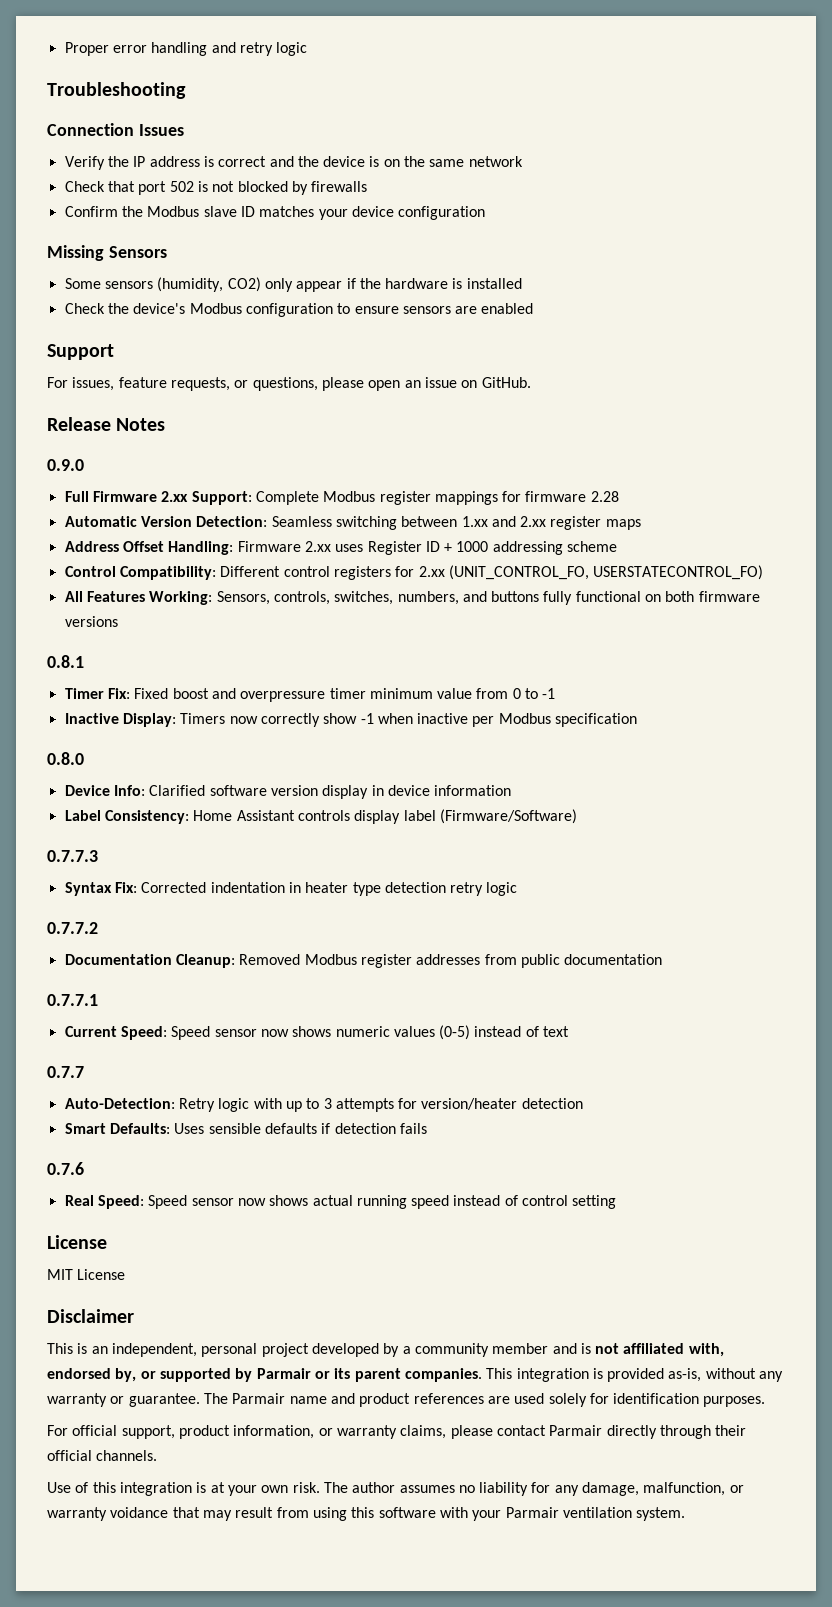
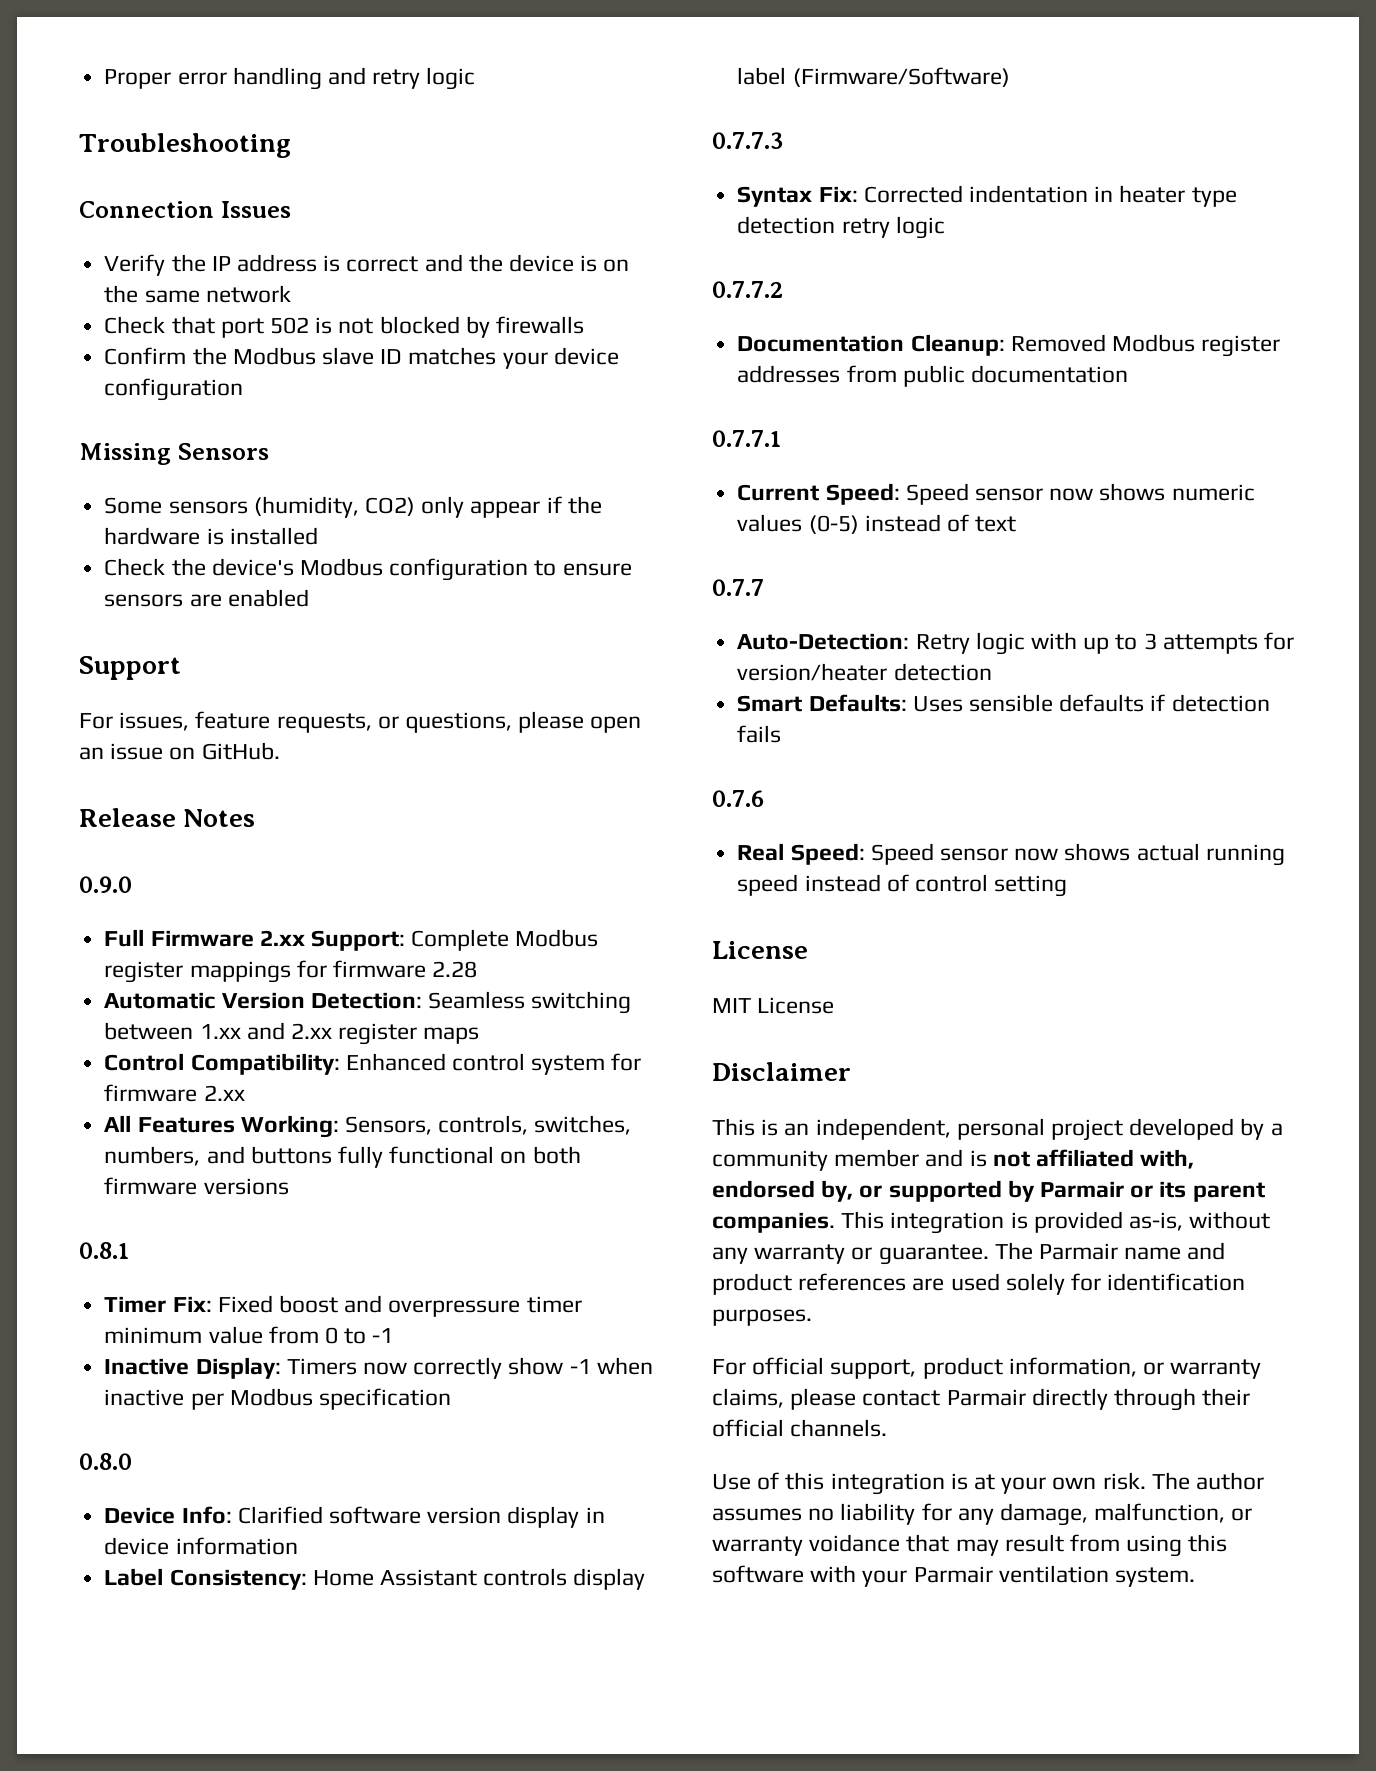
- Address Offset Handling: Firmware 2.xx uses Register ID + 1000 addressing scheme
- Control Compatibility: Different control registers for 2.xx (UNIT_CONTROL_FO, USERSTATECONTROL_FO)
+ Control Compatibility: Enhanced control system for firmware 2.xx

